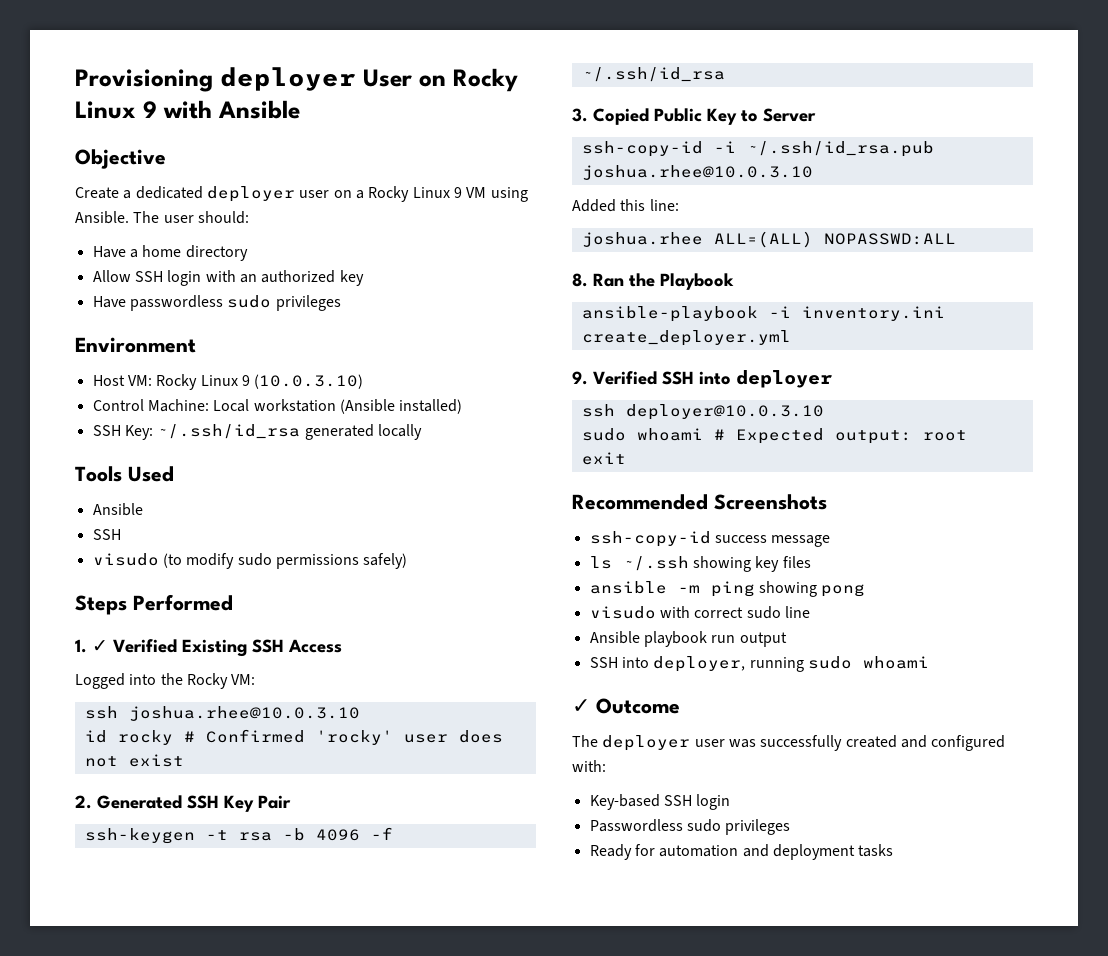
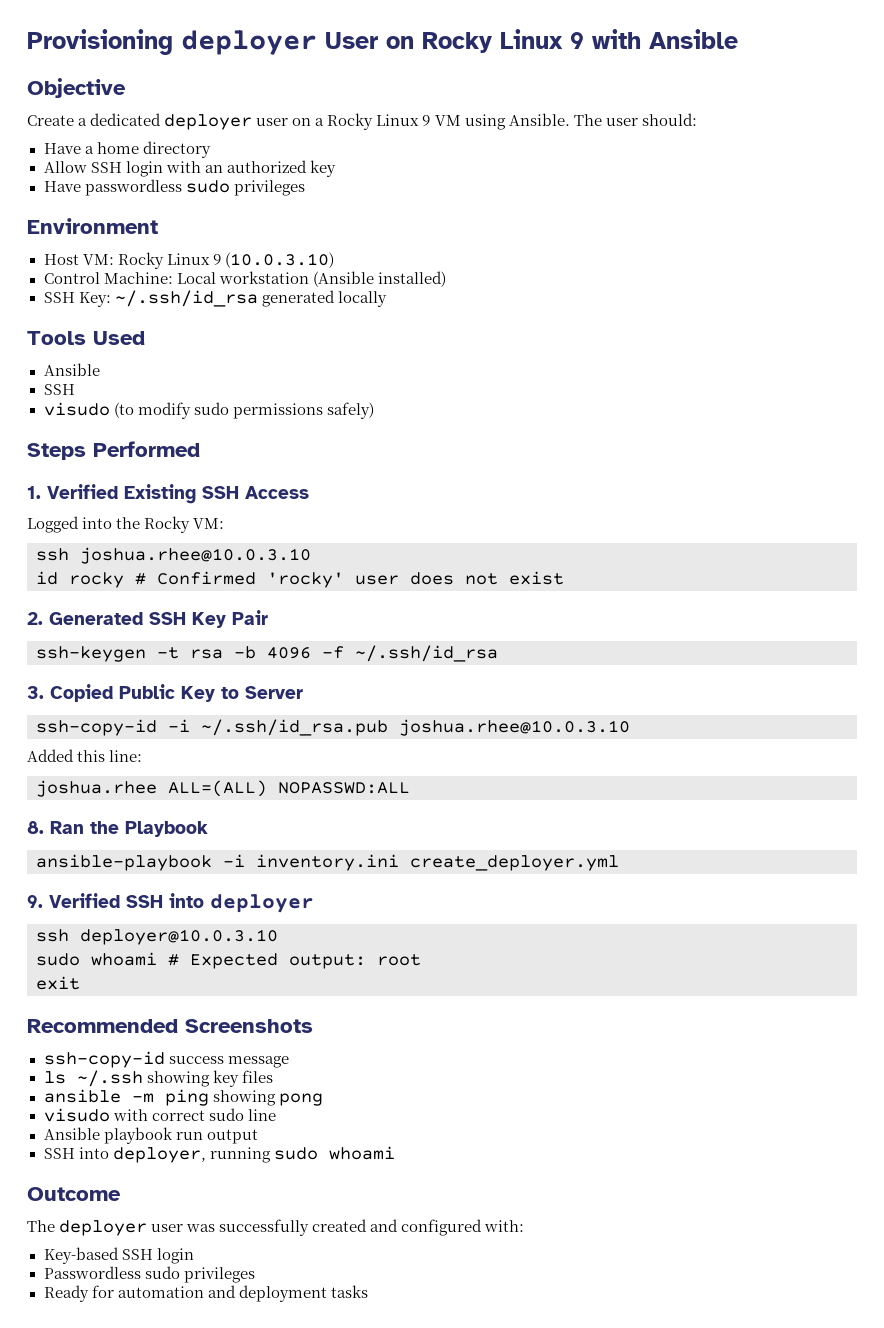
- 1. ✓ Verified Existing SSH Access
+ 1. Verified Existing SSH Access
- ✓ Outcome
+ Outcome

